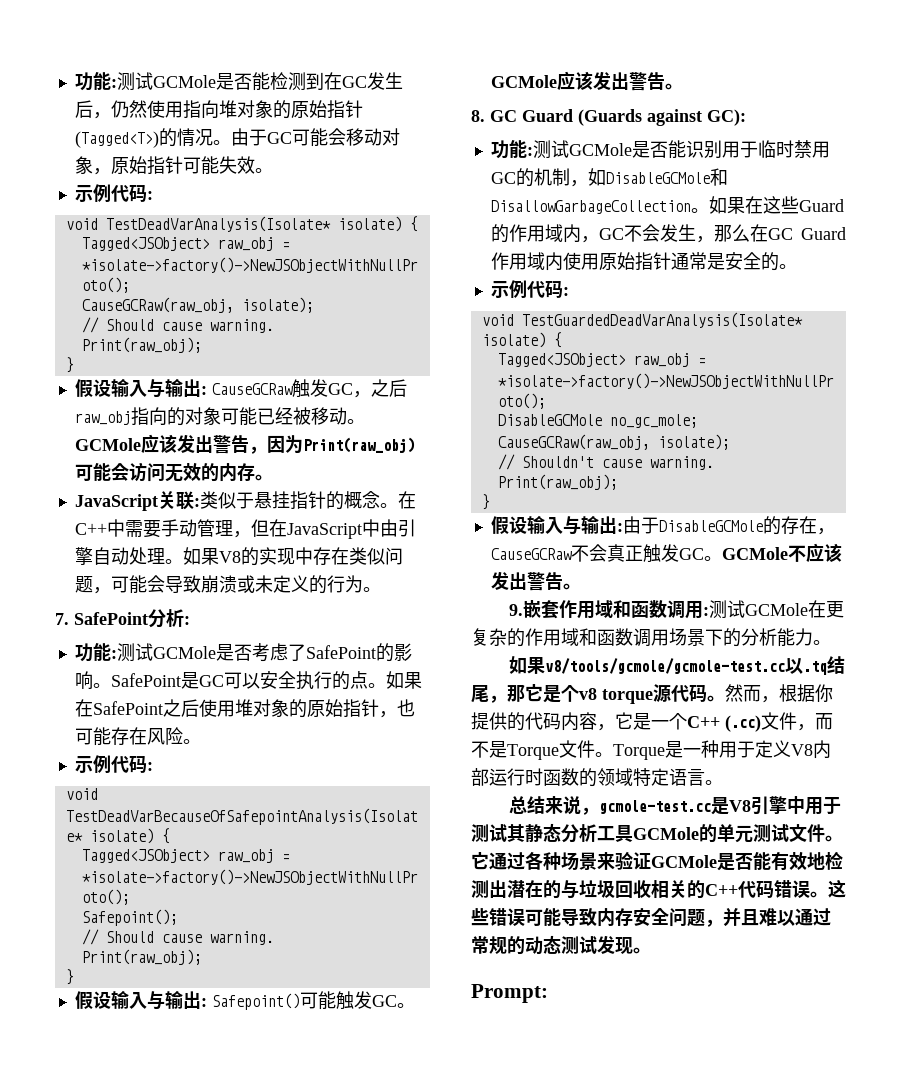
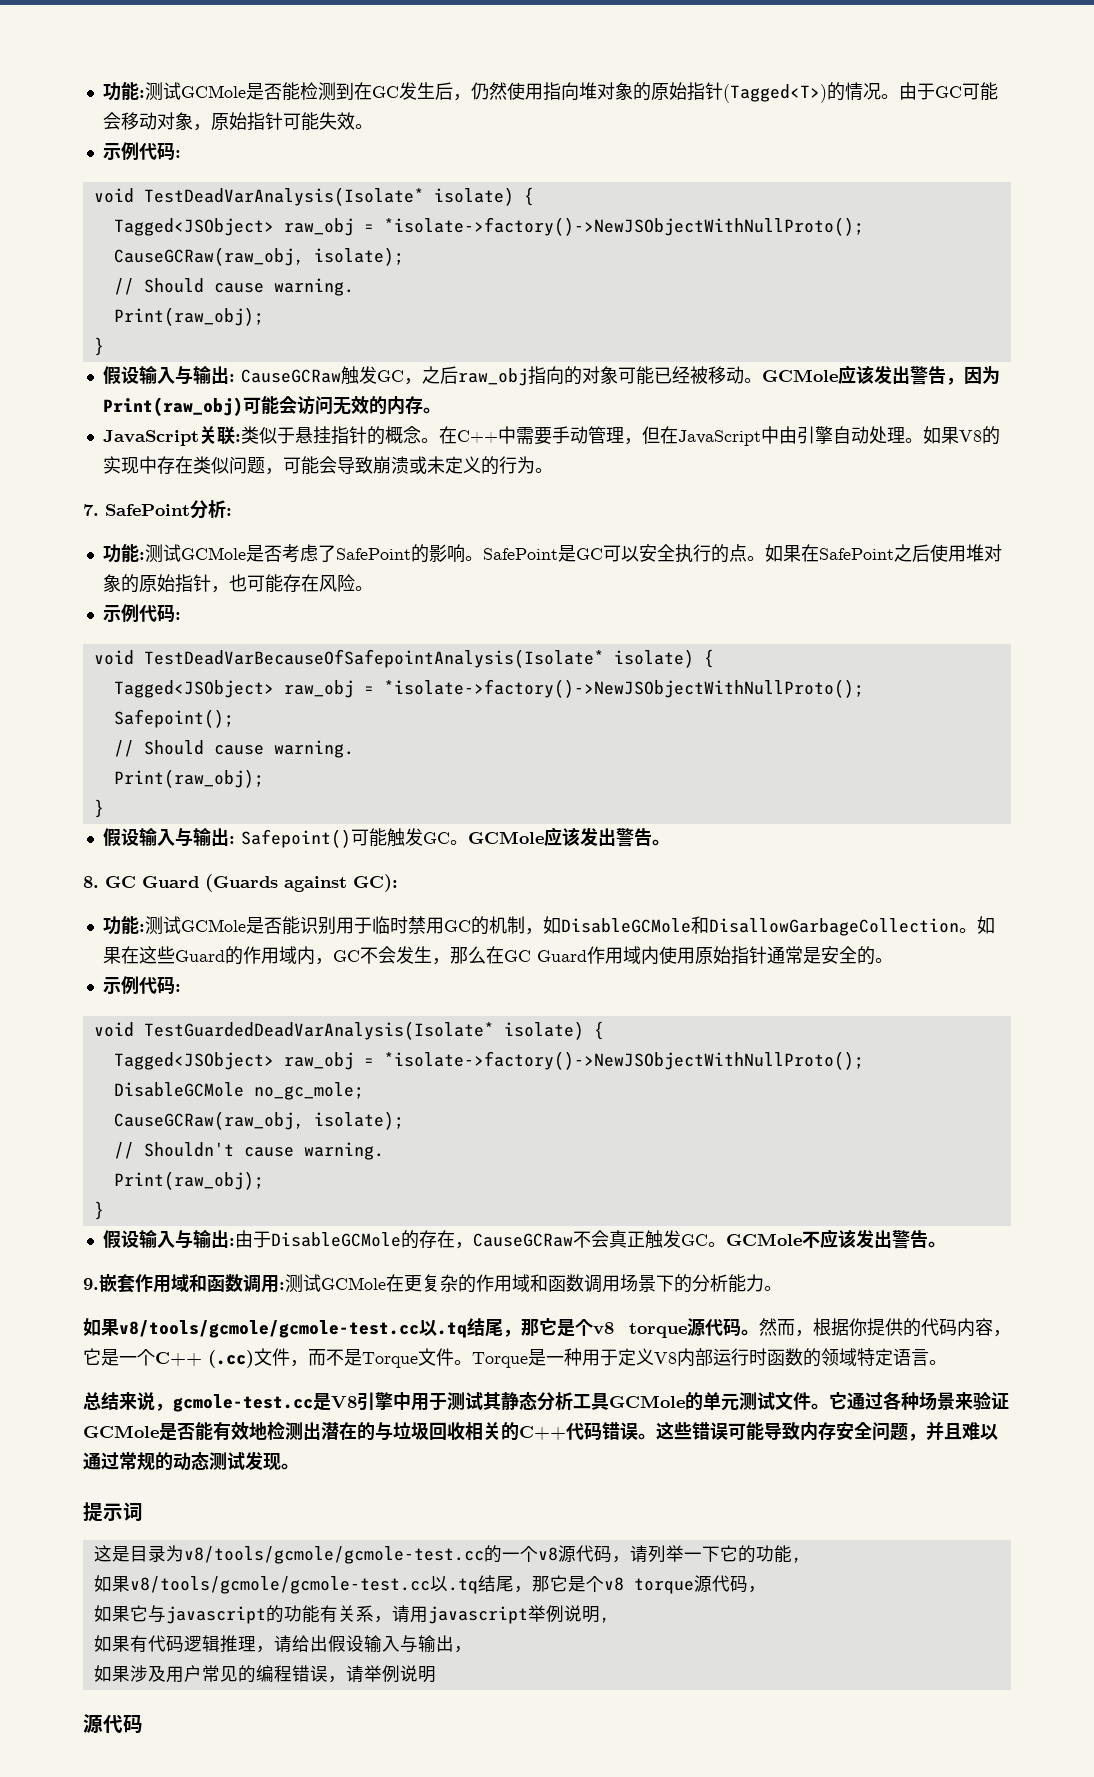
- Prompt:
+ 提示词
+ 这是目录为v8/tools/gcmole/gcmole-test.cc的一个v8源代码，请列举一下它的功能,
+ 如果v8/tools/gcmole/gcmole-test.cc以.tq结尾，那它是个v8 torque源代码，
+ 如果它与javascript的功能有关系，请用javascript举例说明,
+ 如果有代码逻辑推理，请给出假设输入与输出，
+ 如果涉及用户常见的编程错误，请举例说明
+ 源代码

